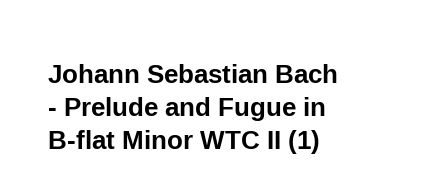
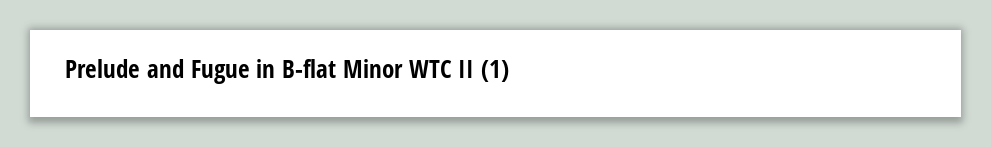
- Johann Sebastian Bach - Prelude and Fugue in B-flat Minor WTC II (1)
+ Prelude and Fugue in B-flat Minor WTC II (1)

